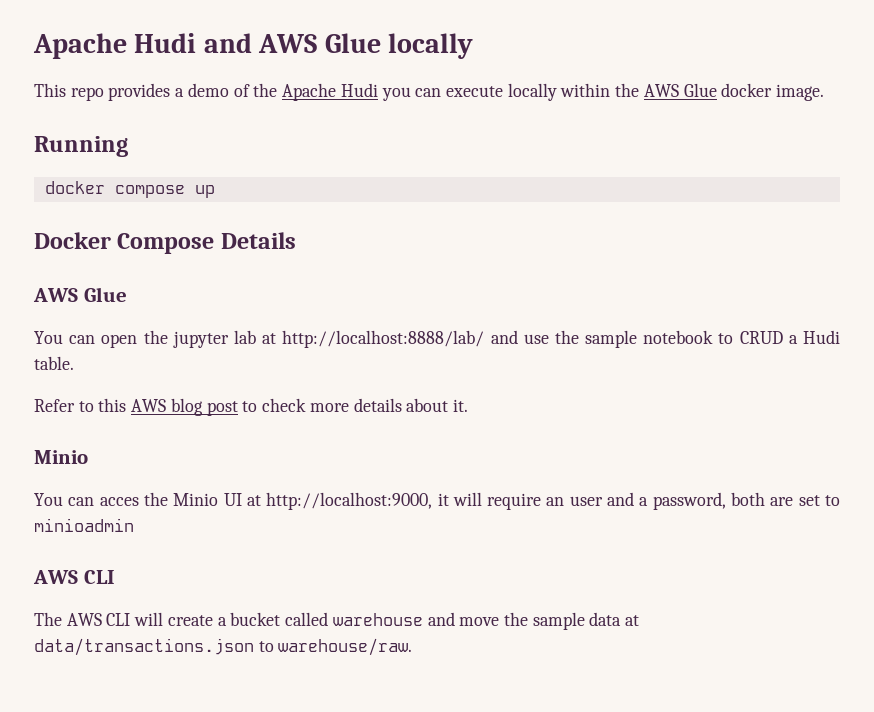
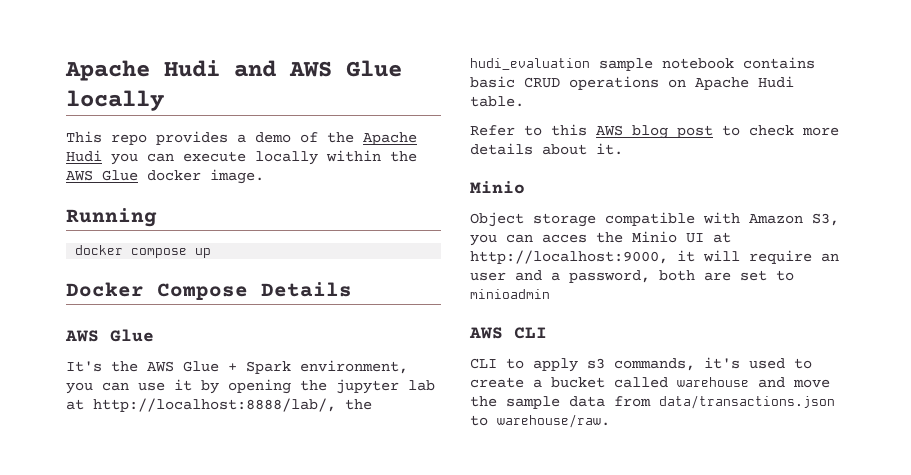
- You can open the jupyter lab at http://localhost:8888/lab/ and use the sample notebook to CRUD a Hudi table.
+ It's the AWS Glue + Spark environment, you can use it by opening the jupyter lab at http://localhost:8888/lab/, the hudi_evaluation sample notebook contains basic CRUD operations on Apache Hudi table.
- You can acces the Minio UI at http://localhost:9000, it will require an user and a password, both are set to minioadmin
+ Object storage compatible with Amazon S3, you can acces the Minio UI at http://localhost:9000, it will require an user and a password, both are set to minioadmin
- The AWS CLI will create a bucket called warehouse and move the sample data at data/transactions.json to warehouse/raw.
+ CLI to apply s3 commands, it's used to create a bucket called warehouse and move the sample data from data/transactions.json to warehouse/raw.

